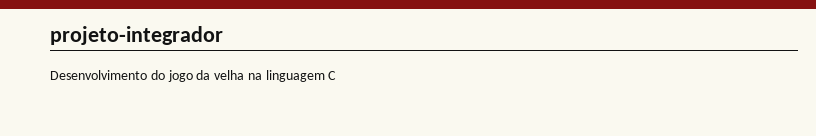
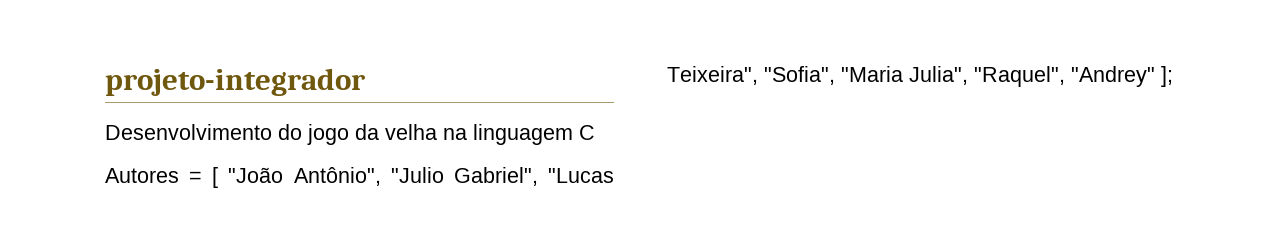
+ Autores = [ "João Antônio", "Julio Gabriel", "Lucas Teixeira", "Sofia", "Maria Julia", "Raquel", "Andrey" ];

